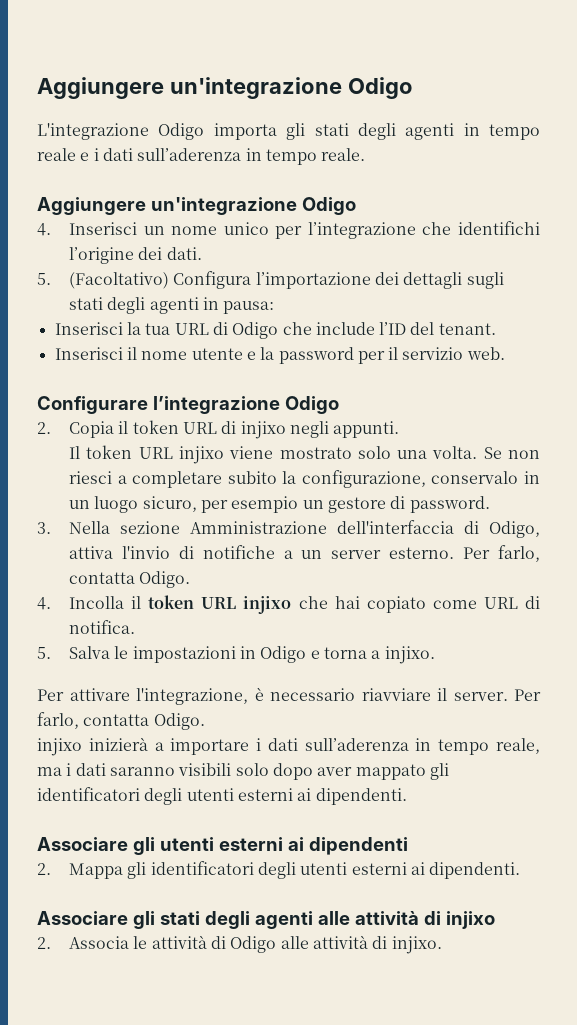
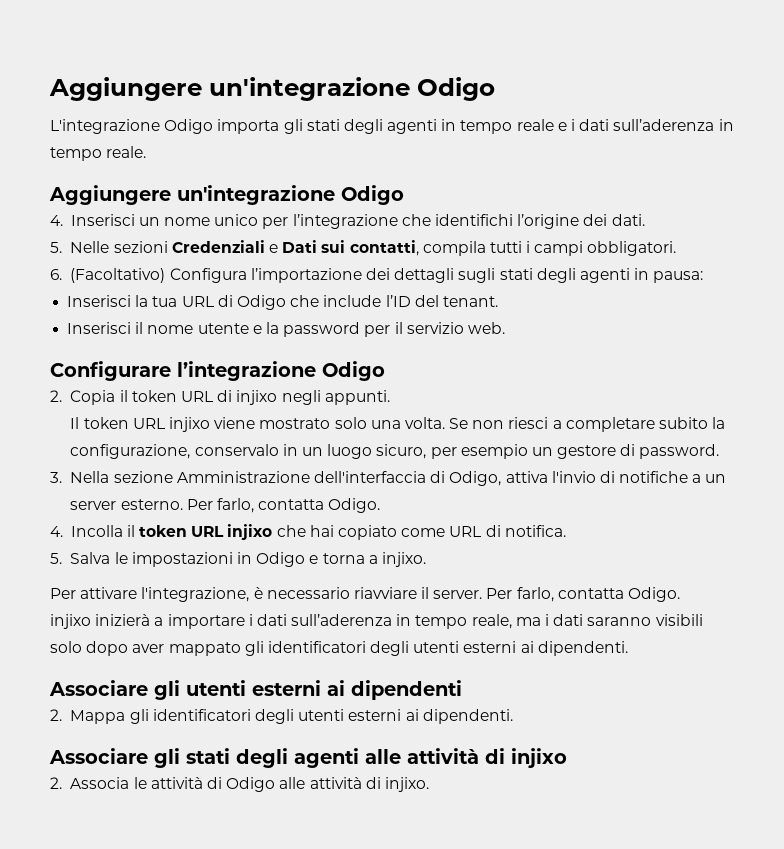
- 5. (Facoltativo) Configura l’importazione dei dettagli sugli stati degli agenti in pausa:
+ 5. Nelle sezioni Credenziali e Dati sui contatti, compila tutti i campi obbligatori.
+ 6. (Facoltativo) Configura l’importazione dei dettagli sugli stati degli agenti in pausa:

